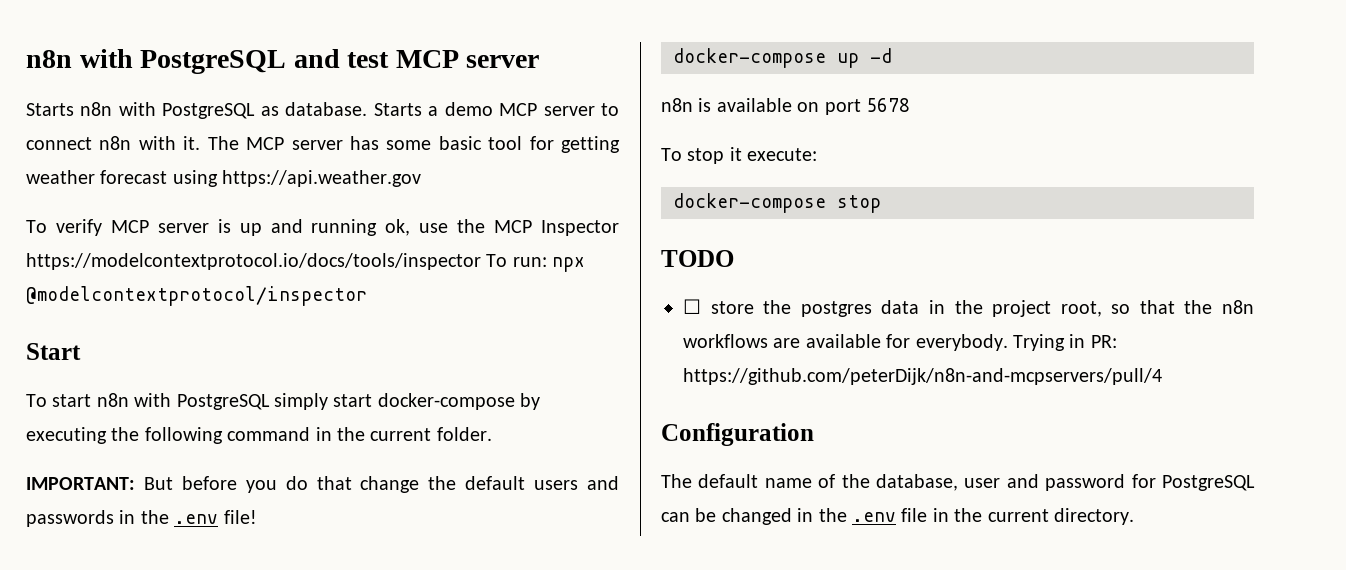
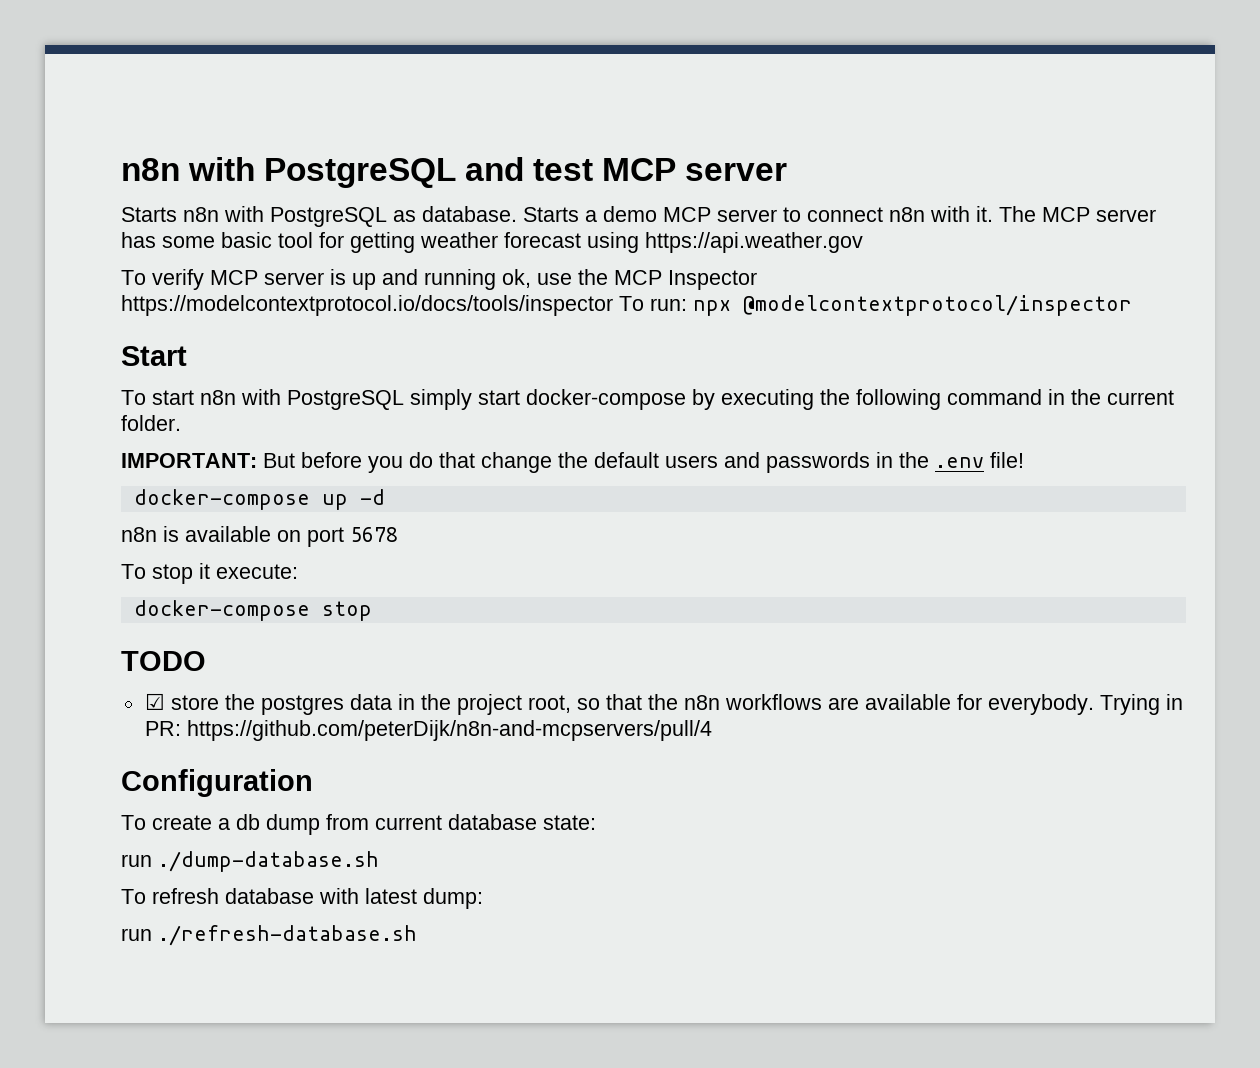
- ☐ store the postgres data in the project root, so that the n8n workflows are available for everybody.
+ ☑ store the postgres data in the project root, so that the n8n workflows are available for everybody.
- The default name of the database, user and password for PostgreSQL can be changed in the .env file in the current directory.
+ To create a db dump from current database state:
+ run ./dump-database.sh
+ To refresh database with latest dump:
+ run ./refresh-database.sh

